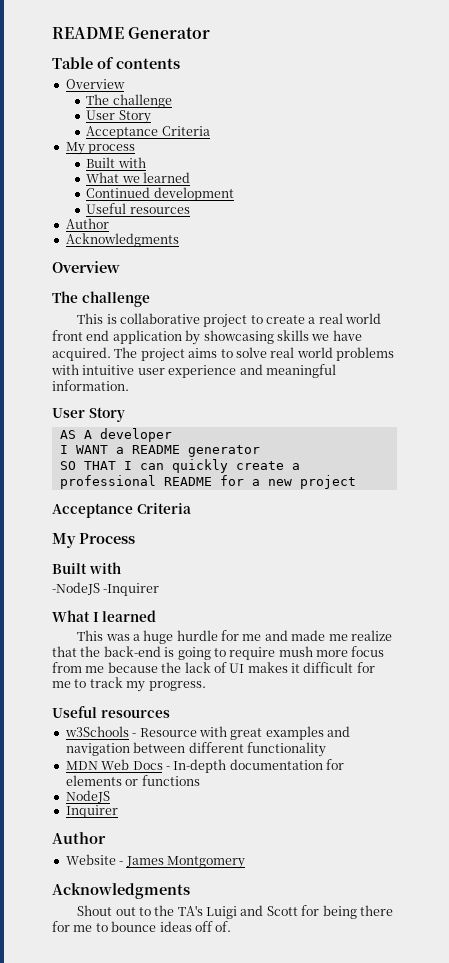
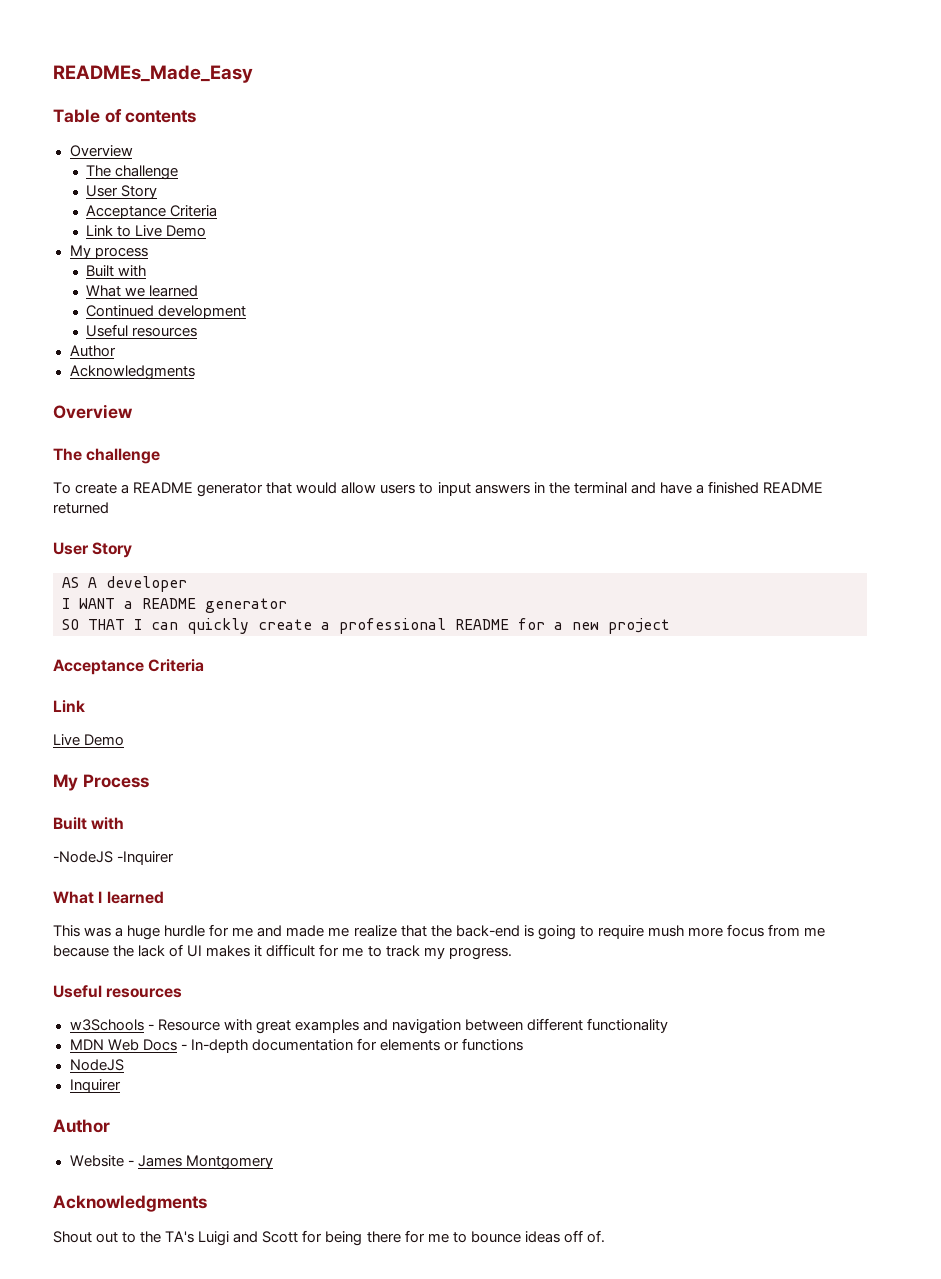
- README Generator
+ READMEs_Made_Easy
+ Link to Live Demo
- This is collaborative project to create a real world front end application by showcasing skills we have acquired. The project aims to solve real world problems with intuitive user experience and meaningful information.
+ To create a README generator that would allow users to input answers in the terminal and have a finished README returned
  SO THAT I can quickly create a professional README for a new project
  Acceptance Criteria
+ Link
+ Live Demo

